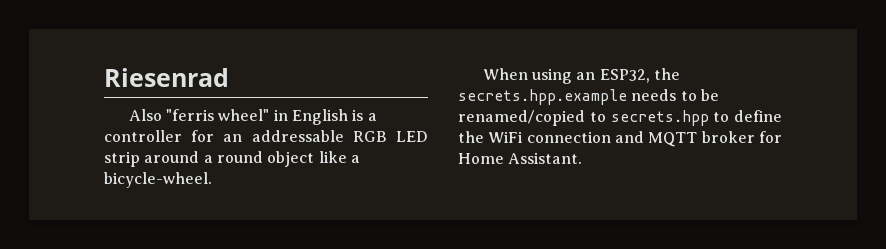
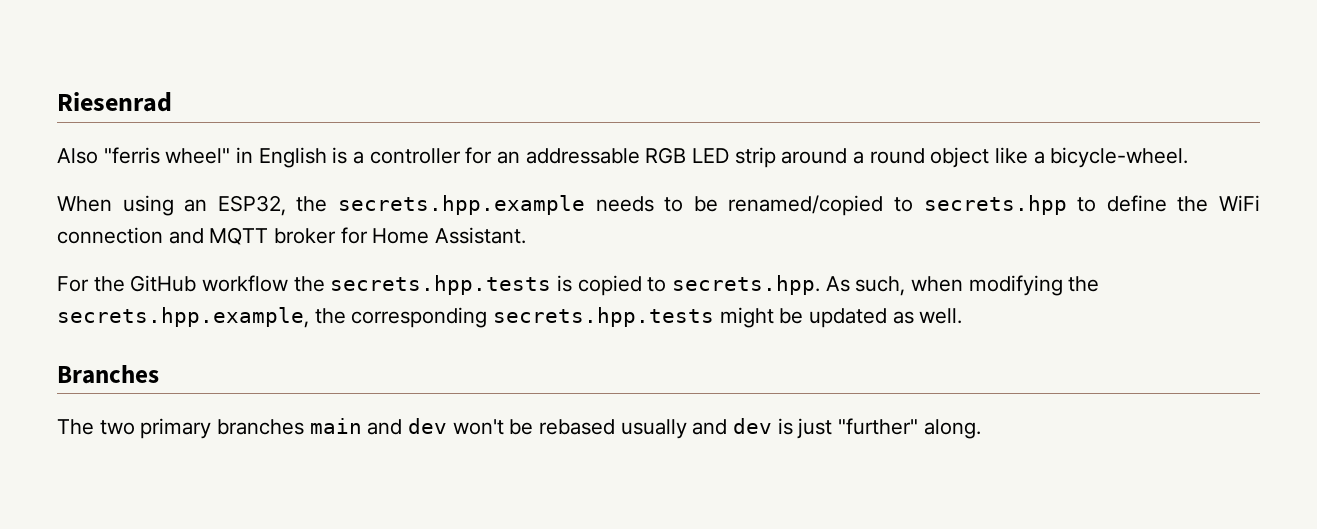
+ For the GitHub workflow the secrets.hpp.tests is copied to secrets.hpp. As such, when modifying the secrets.hpp.example, the corresponding secrets.hpp.tests might be updated as well.
+ Branches
+ The two primary branches main and dev won't be rebased usually and dev is just "further" along.

